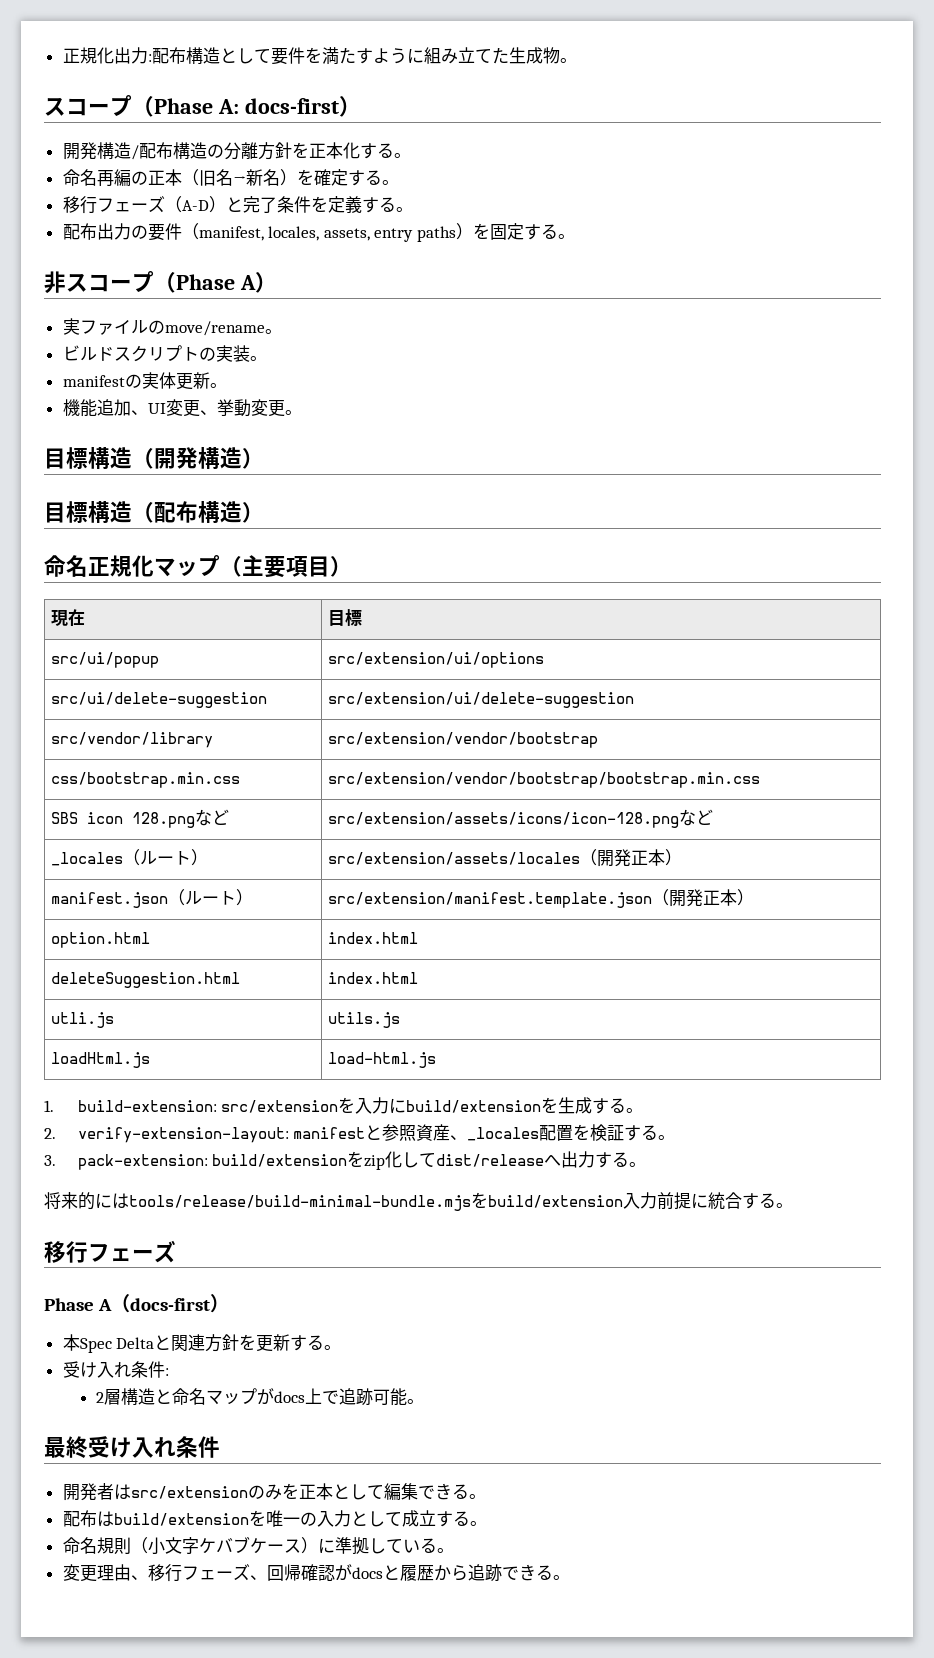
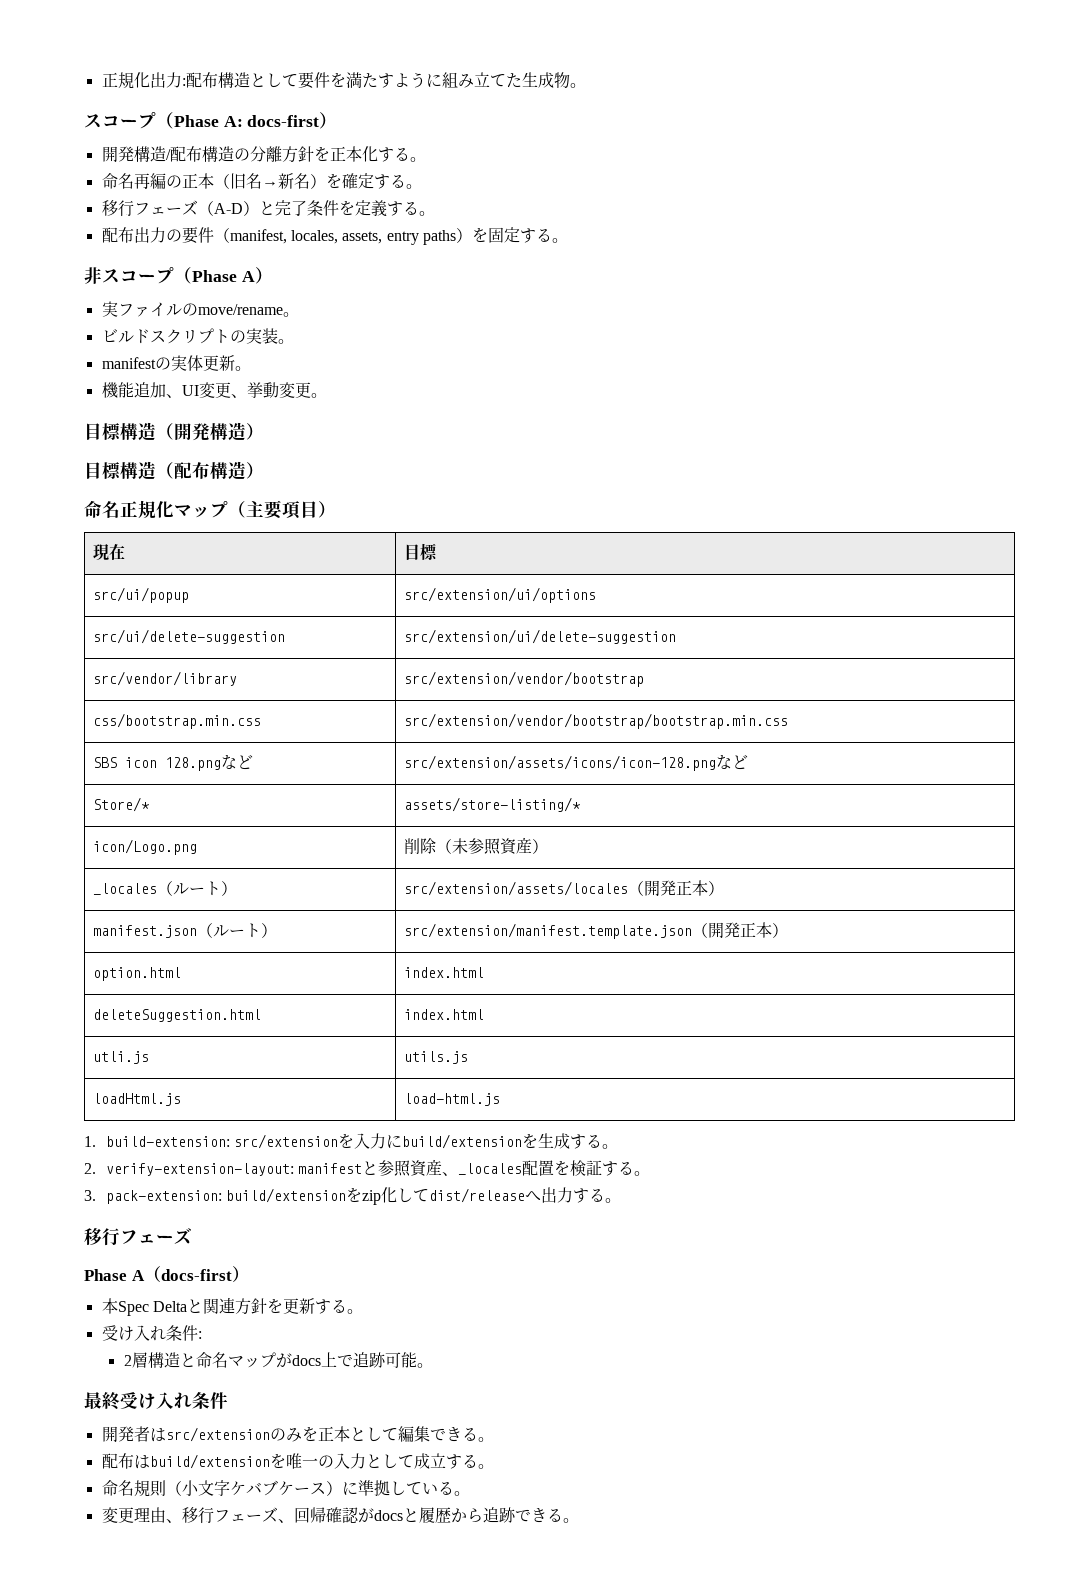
+ Store/* | assets/store-listing/*
+ icon/Logo.png | 削除（未参照資産）
- 将来的にはtools/release/build-minimal-bundle.mjsをbuild/extension入力前提に統合する。

